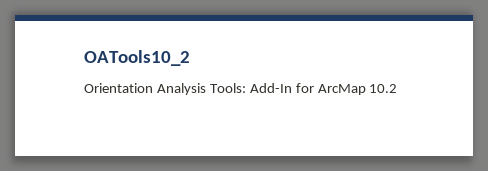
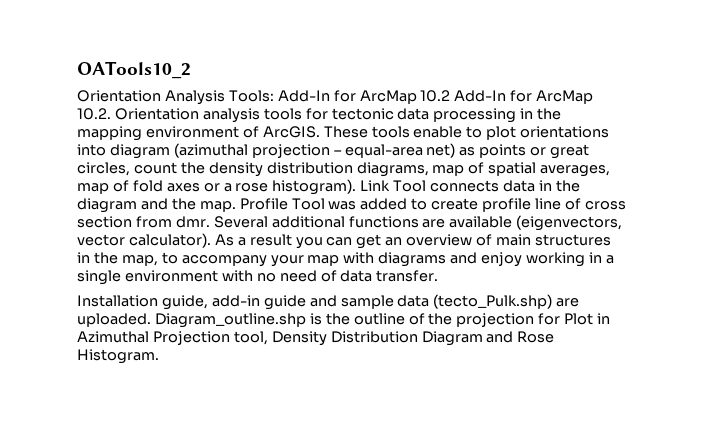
- Orientation Analysis Tools: Add-In for ArcMap 10.2
+ Orientation Analysis Tools: Add-In for ArcMap 10.2 Add-In for ArcMap 10.2. Orientation analysis tools for tectonic data processing in the mapping environment of ArcGIS. These tools enable to plot orientations into diagram (azimuthal projection – equal-area net) as points or great circles, count the density distribution diagrams, map of spatial averages, map of fold axes or a rose histogram). Link Tool connects data in the diagram and the map. Profile Tool was added to create profile line of cross section from dmr. Several additional functions are available (eigenvectors, vector calculator). As a result you can get an overview of main structures in the map, to accompany your map with diagrams and enjoy working in a single environment with no need of data transfer.
+ Installation guide, add-in guide and sample data (tecto_Pulk.shp) are uploaded. Diagram_outline.shp is the outline of the projection for Plot in Azimuthal Projection tool, Density Distribution Diagram and Rose Histogram.

